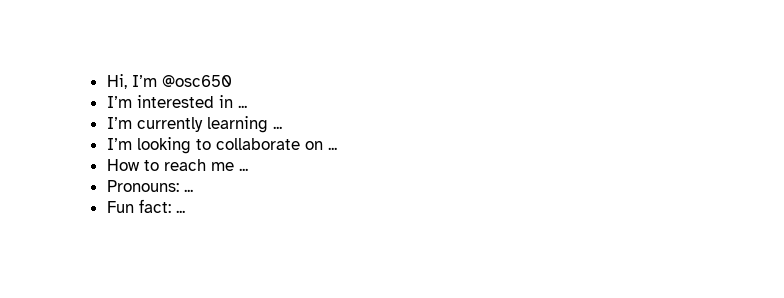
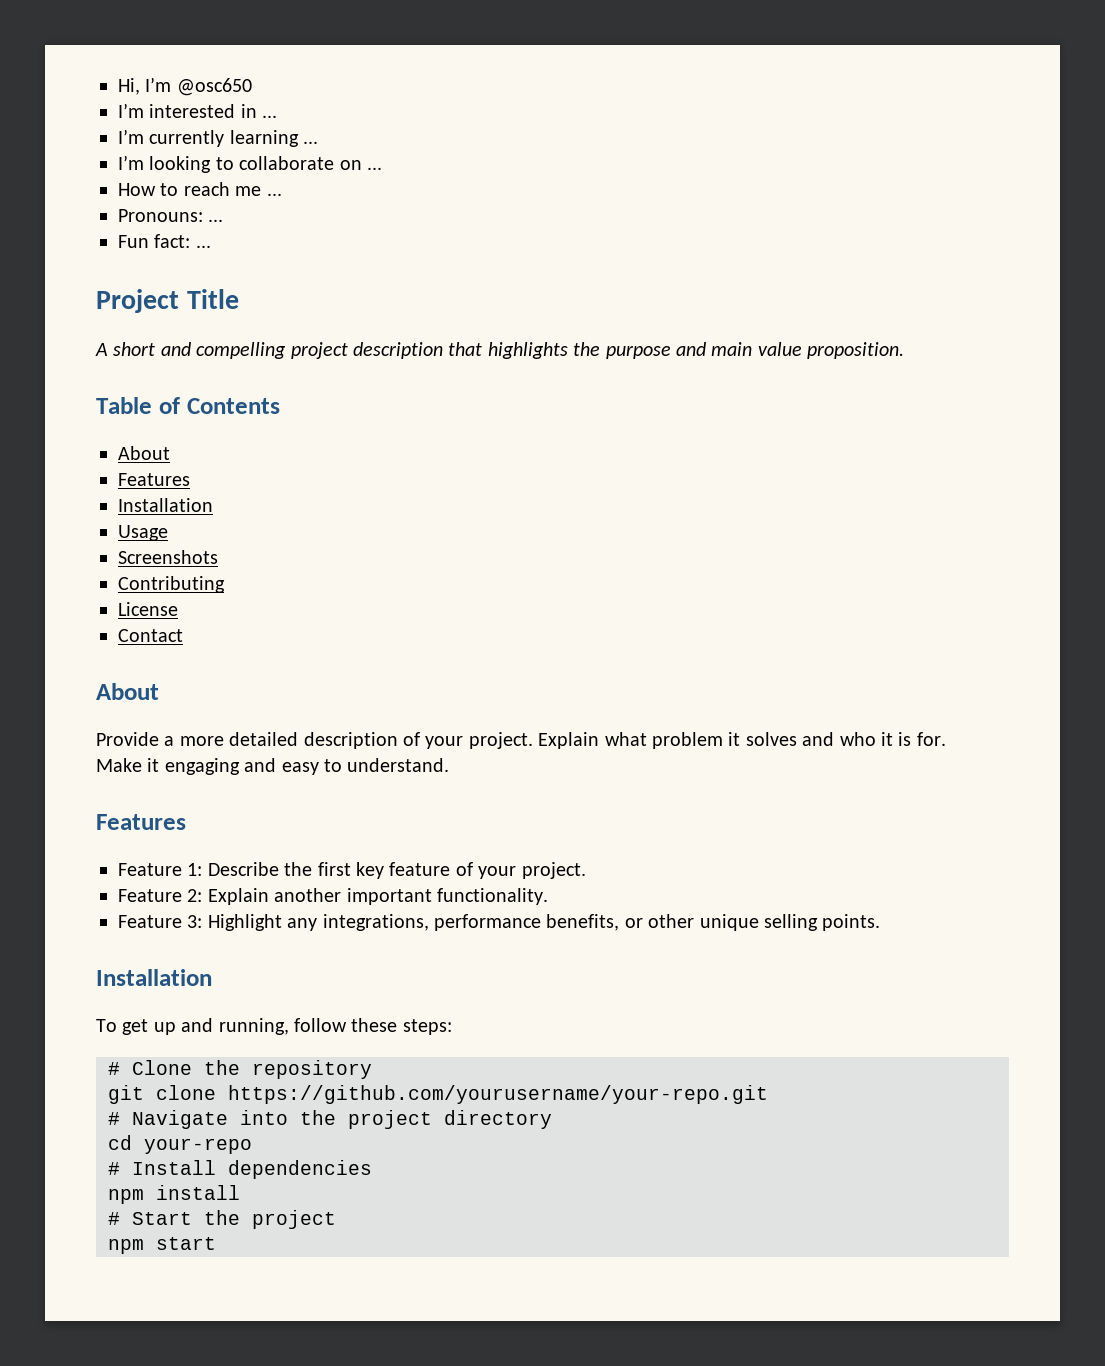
+ Project Title
+ A short and compelling project description that highlights the purpose and main value proposition.
+ Table of Contents
+ About
+ Features
+ Installation
+ Usage
+ Screenshots
+ Contributing
+ License
+ Contact
+ About
+ Provide a more detailed description of your project. Explain what problem it solves and who it is for.
+ Make it engaging and easy to understand.
+ Features
+ Feature 1: Describe the first key feature of your project.
+ Feature 2: Explain another important functionality.
+ Feature 3: Highlight any integrations, performance benefits, or other unique selling points.
+ Installation
+ To get up and running, follow these steps:
+ # Clone the repository
+ git clone https://github.com/yourusername/your-repo.git
+ # Navigate into the project directory
+ cd your-repo
+ # Install dependencies
+ npm install
+ # Start the project
+ npm start

